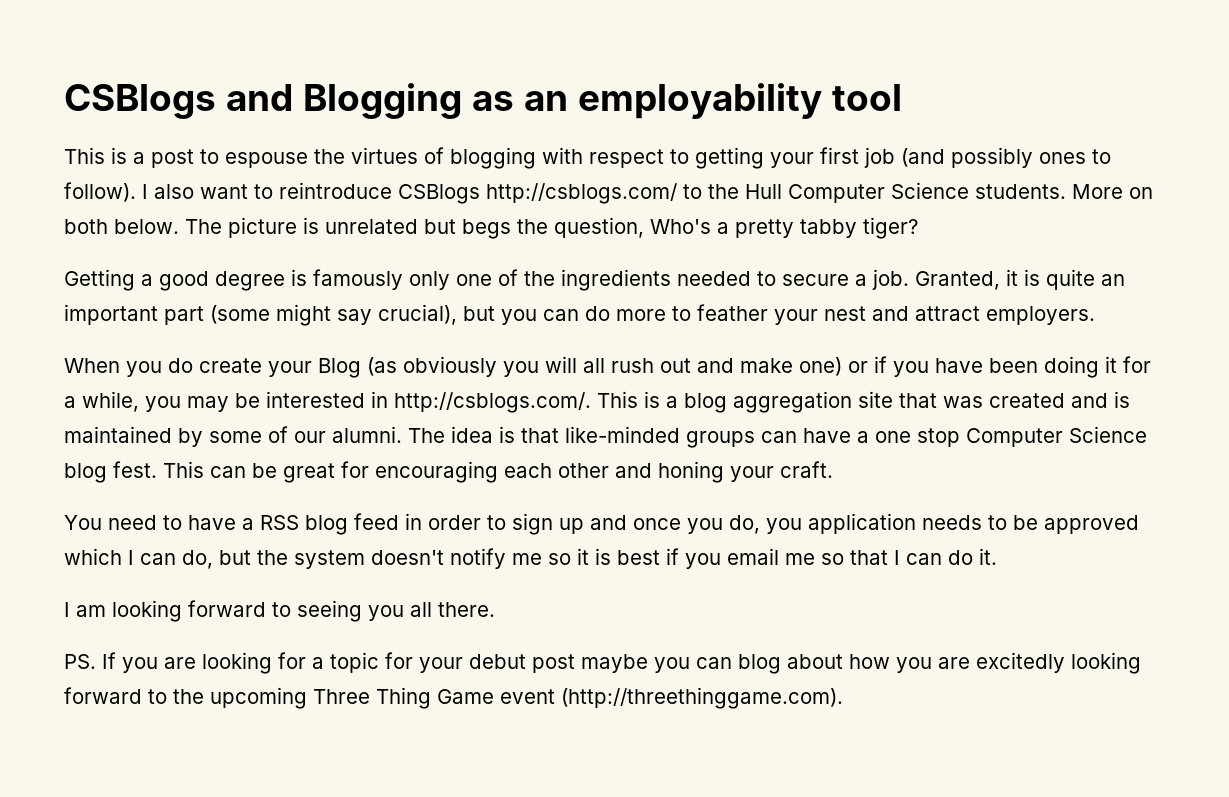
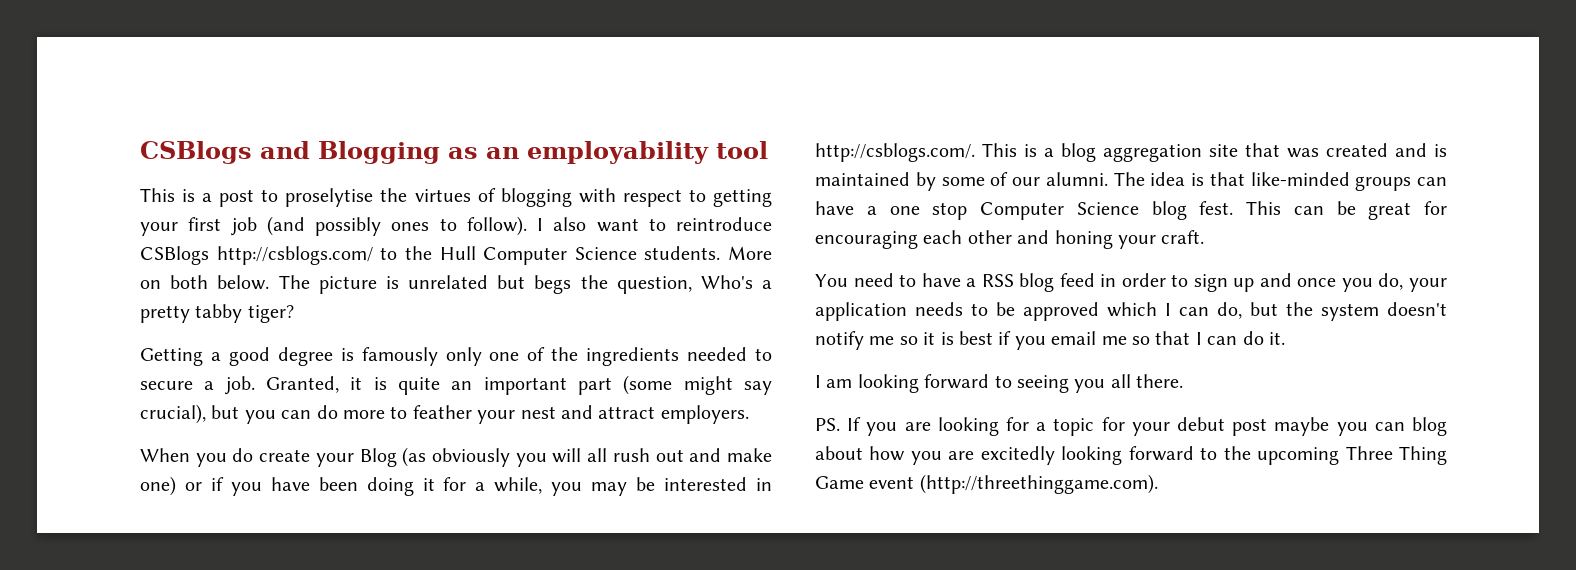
- This is a post to espouse the virtues of blogging with respect to getting your first job (and possibly ones to follow).
+ This is a post to proselytise the virtues of blogging with respect to getting your first job (and possibly ones to follow).
- You need to have a RSS blog feed in order to sign up and once you do, you application needs to be approved which I can do, but the system doesn't notify me so it is best if you email me so that I can do it.
+ You need to have a RSS blog feed in order to sign up and once you do, your application needs to be approved which I can do, but the system doesn't notify me so it is best if you email me so that I can do it.

